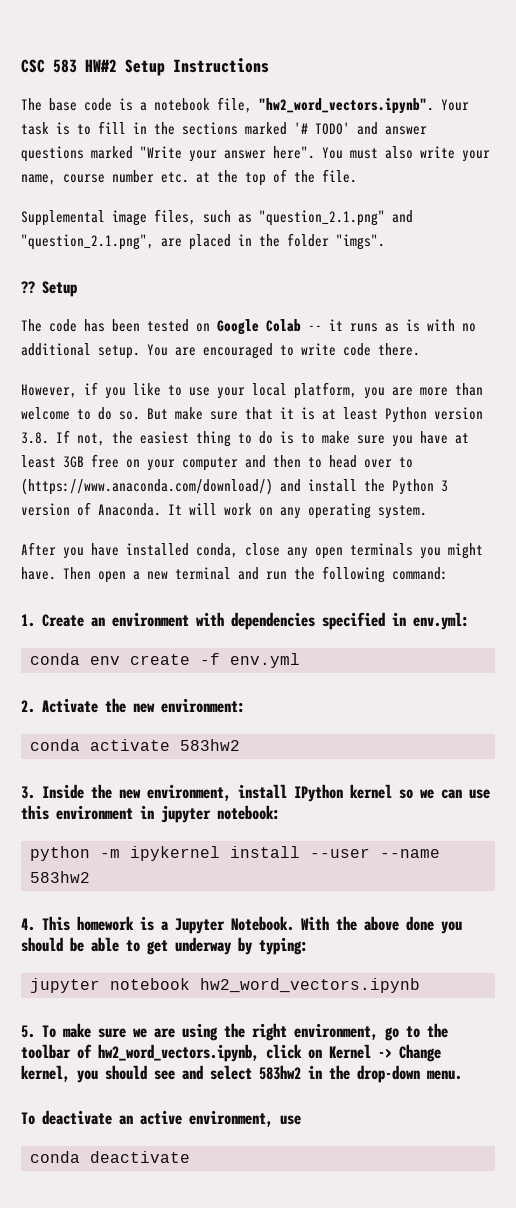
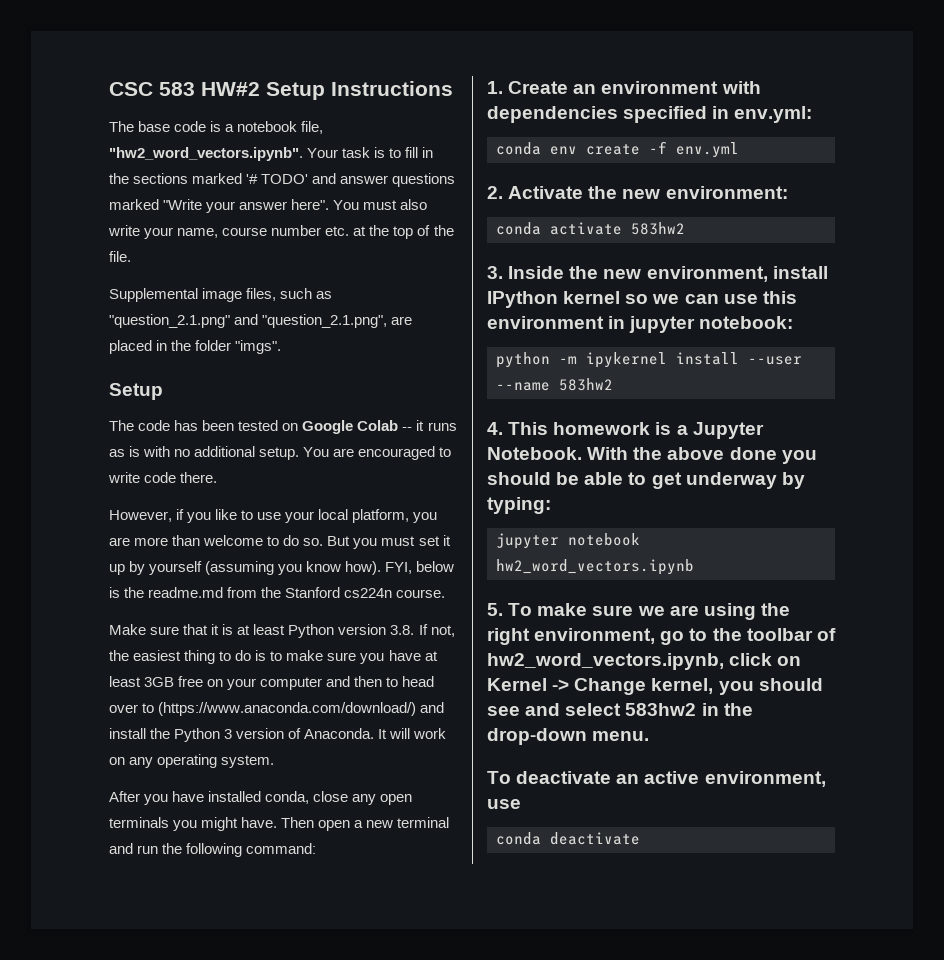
- ??
- But make sure that it is at least Python version 3.8. If not, the easiest thing to do is to make sure you have at least 3GB free on your computer and then to head over to (https://www.anaconda.com/download/) and install the Python 3 version of Anaconda.
+ But you must set it up by yourself (assuming you know how). FYI, below is the readme.md from the Stanford cs224n course.
+ Make sure that it is at least Python version 3.8. If not, the easiest thing to do is to make sure you have at least 3GB free on your computer and then to head over to (https://www.anaconda.com/download/) and install the Python 3 version of Anaconda.

